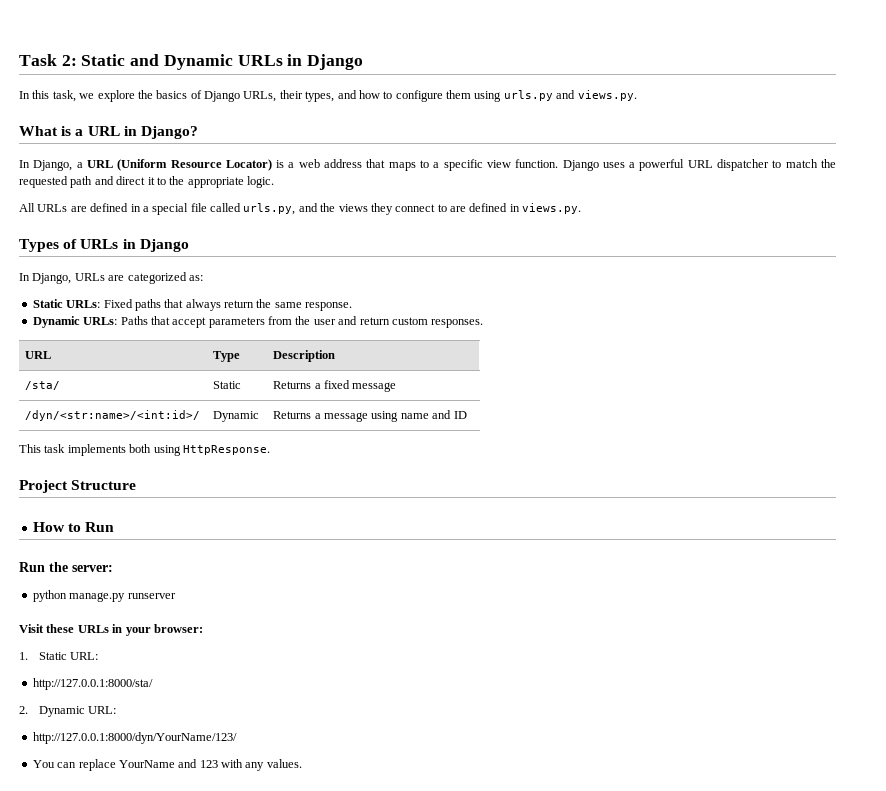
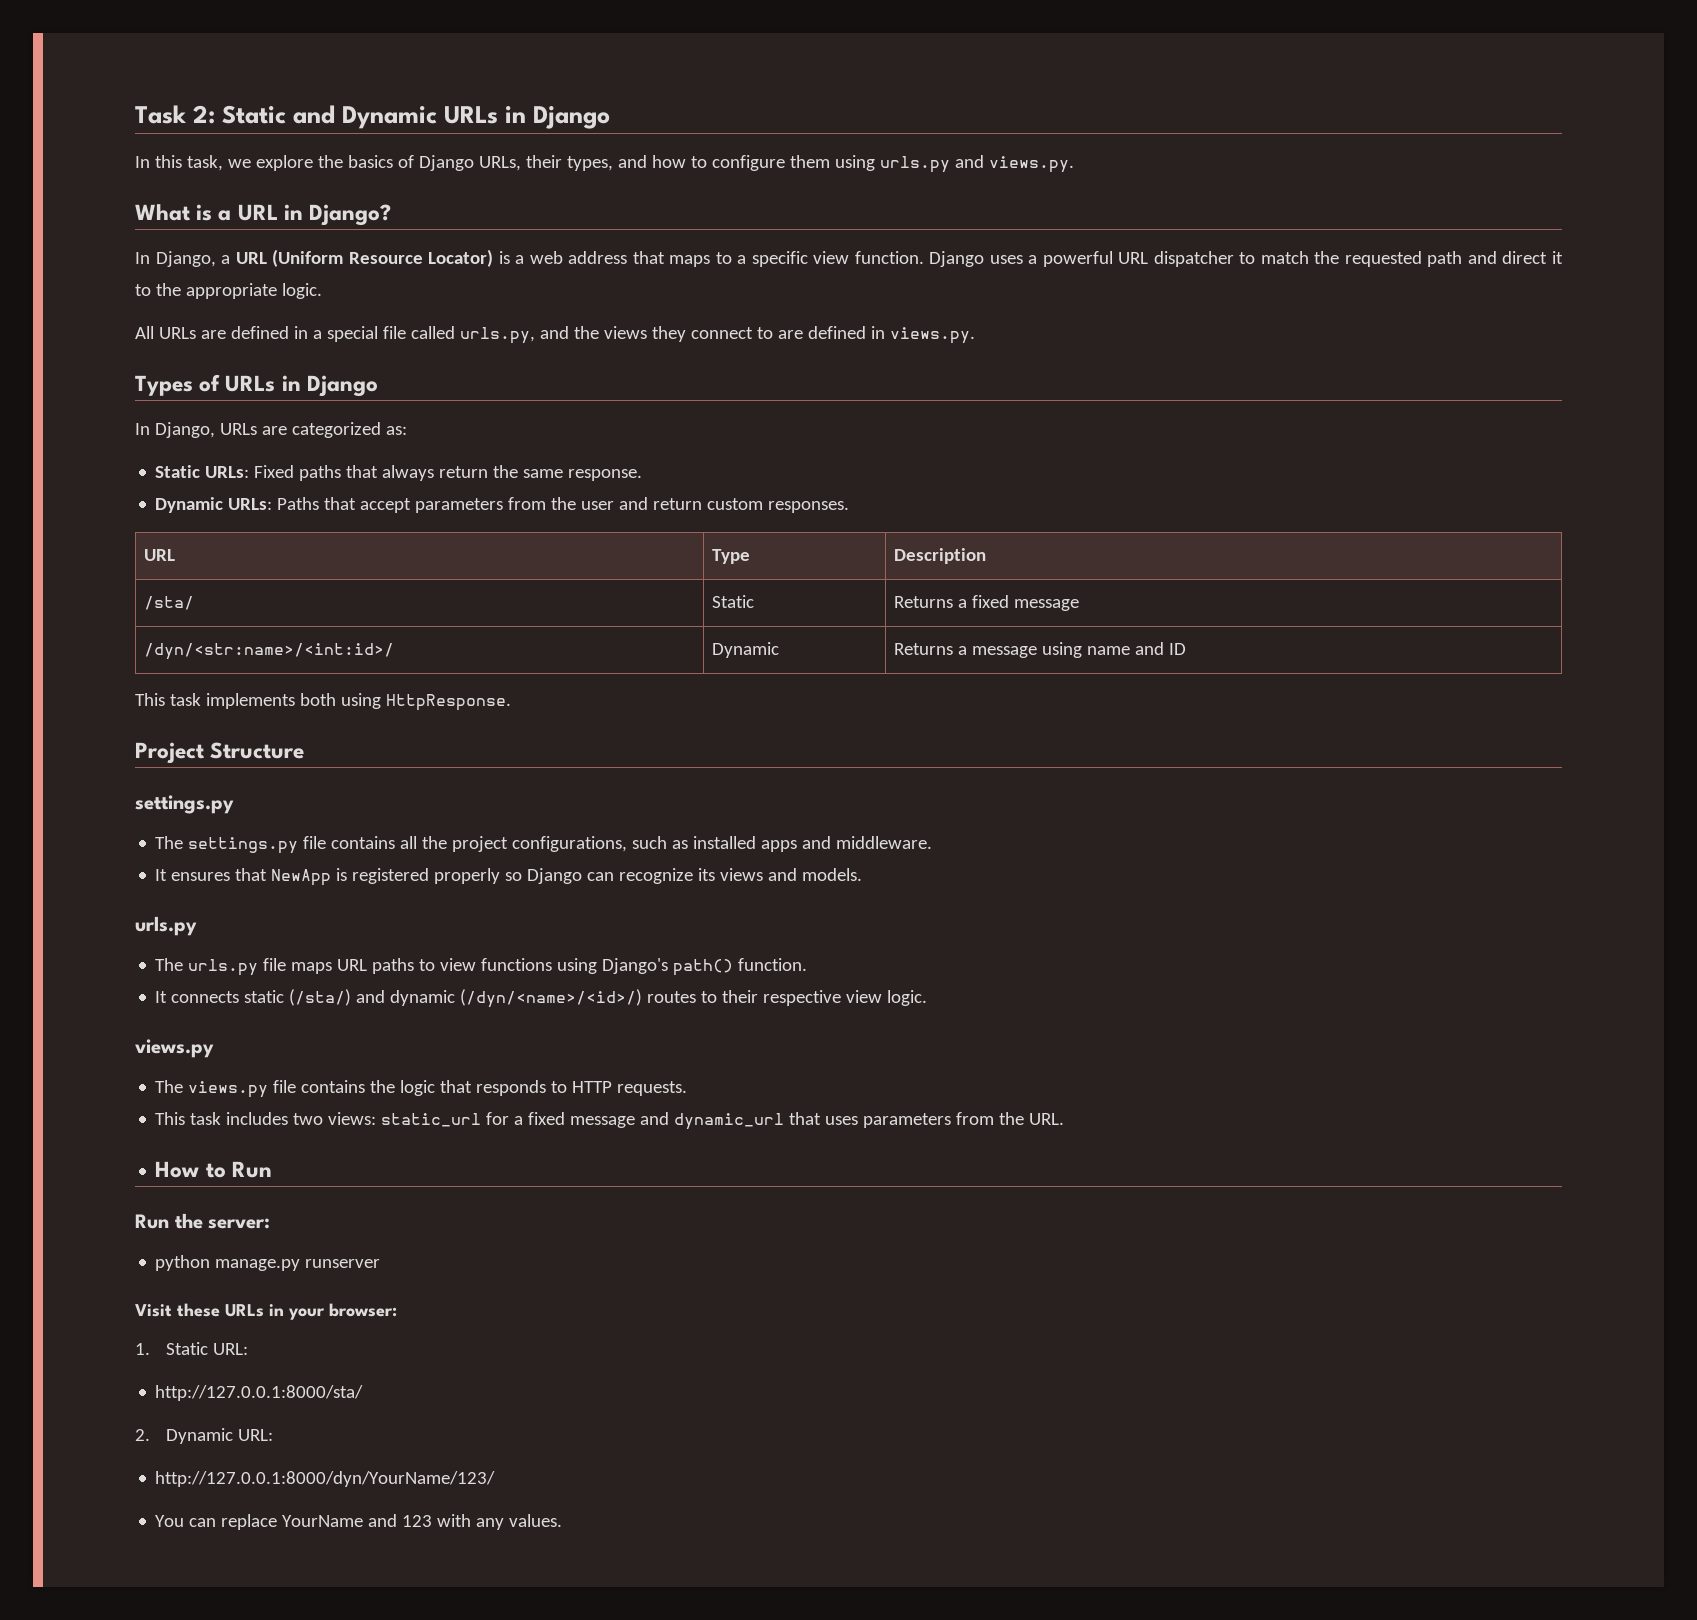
  Project Structure
+ settings.py
+ The settings.py file contains all the project configurations, such as installed apps and middleware.
+ It ensures that NewApp is registered properly so Django can recognize its views and models.
+ urls.py
+ The urls.py file maps URL paths to view functions using Django's path() function.
+ It connects static (/sta/) and dynamic (/dyn/<name>/<id>/) routes to their respective view logic.
+ views.py
+ The views.py file contains the logic that responds to HTTP requests.
+ This task includes two views: static_url for a fixed message and dynamic_url that uses parameters from the URL.

